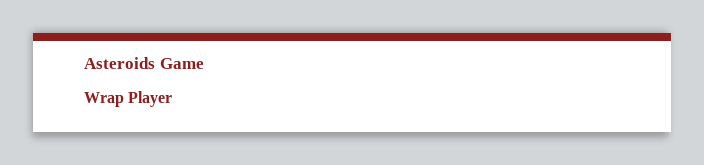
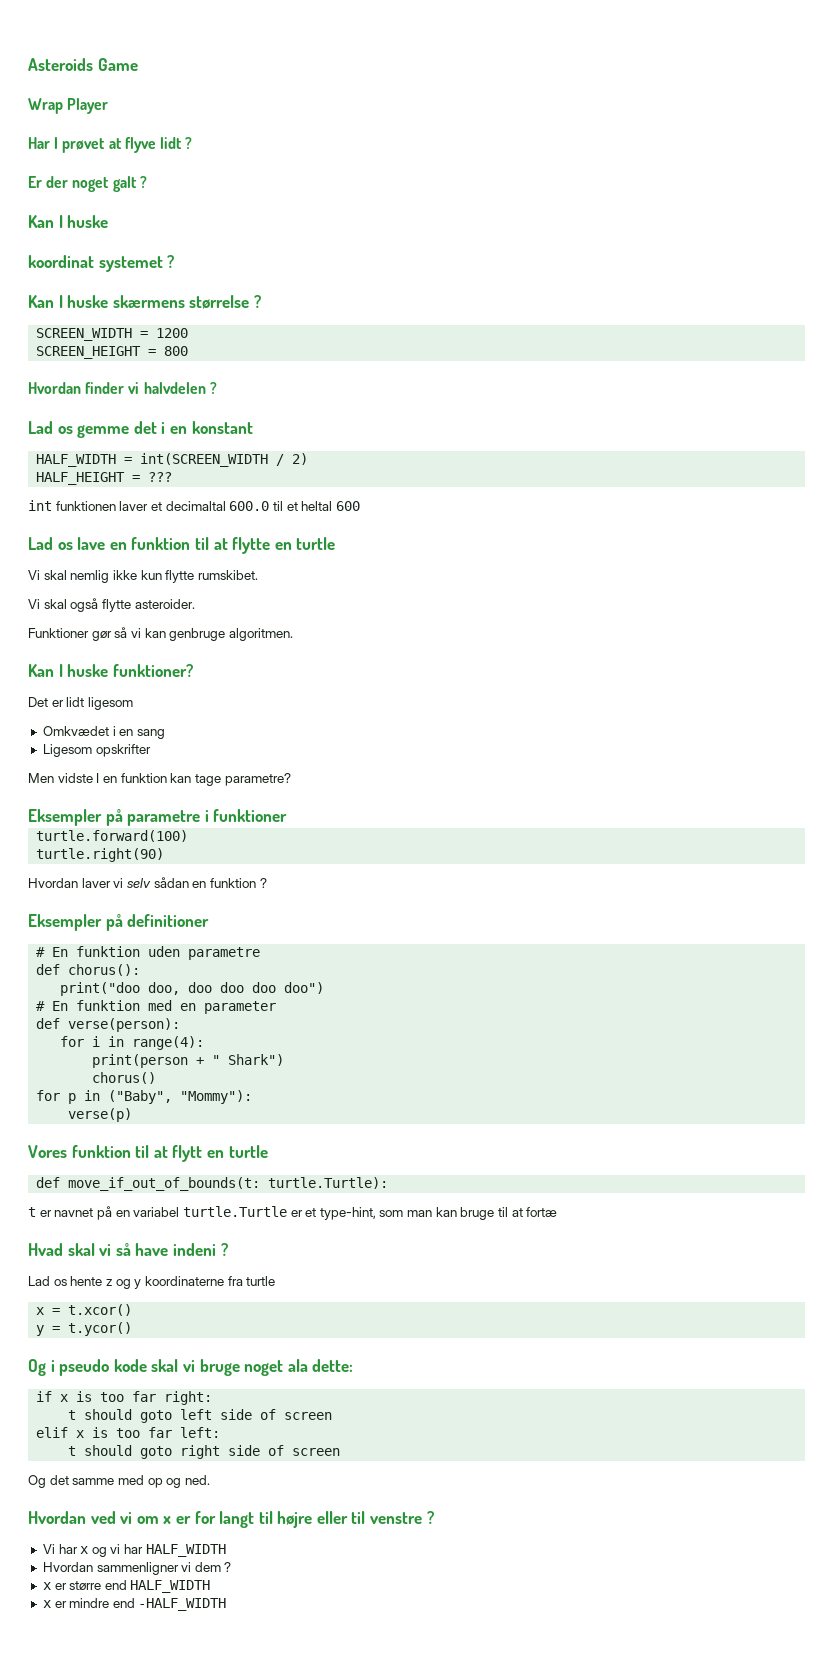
+ Har I prøvet at flyve lidt ?
+ Er der noget galt ?
+ Kan I huske
+ koordinat systemet ?
+ Kan I huske skærmens størrelse ?
+ SCREEN_WIDTH = 1200
+ SCREEN_HEIGHT = 800
+ Hvordan finder vi halvdelen ?
+ Lad os gemme det i en konstant
+ HALF_WIDTH = int(SCREEN_WIDTH / 2)
+ HALF_HEIGHT = ???
+ int funktionen laver et decimaltal 600.0 til et heltal 600
+ Lad os lave en funktion til at flytte en turtle
+ Vi skal nemlig ikke kun flytte rumskibet.
+ Vi skal også flytte asteroider.
+ Funktioner gør så vi kan genbruge algoritmen.
+ Kan I huske funktioner?
+ Det er lidt ligesom
+ Omkvædet i en sang
+ Ligesom opskrifter
+ Men vidste I en funktion kan tage parametre?
+ Eksempler på parametre i funktioner
+ turtle.forward(100)
+ turtle.right(90)
+ Hvordan laver vi selv sådan en funktion ?
+ Eksempler på definitioner
+ # En funktion uden parametre
+ def chorus():
+ print("doo doo, doo doo doo doo")
+ # En funktion med en parameter
+ def verse(person):
+ for i in range(4):
+ print(person + " Shark")
+ chorus()
+ for p in ("Baby", "Mommy"):
+ verse(p)
+ Vores funktion til at flytt en turtle
+ def move_if_out_of_bounds(t: turtle.Turtle):
+ t er navnet på en variabel turtle.Turtle er et type-hint, som man kan bruge til at fortæ
+ Hvad skal vi så have indeni ?
+ Lad os hente z og y koordinaterne fra turtle
+ x = t.xcor()
+ y = t.ycor()
+ Og i pseudo kode skal vi bruge noget ala dette:
+ if x is too far right:
+ t should goto left side of screen
+ elif x is too far left:
+ t should goto right side of screen
+ Og det samme med op og ned.
+ Hvordan ved vi om x er for langt til højre eller til venstre ?
+ Vi har x og vi har HALF_WIDTH
+ Hvordan sammenligner vi dem ?
+ x er større end HALF_WIDTH
+ x er mindre end -HALF_WIDTH

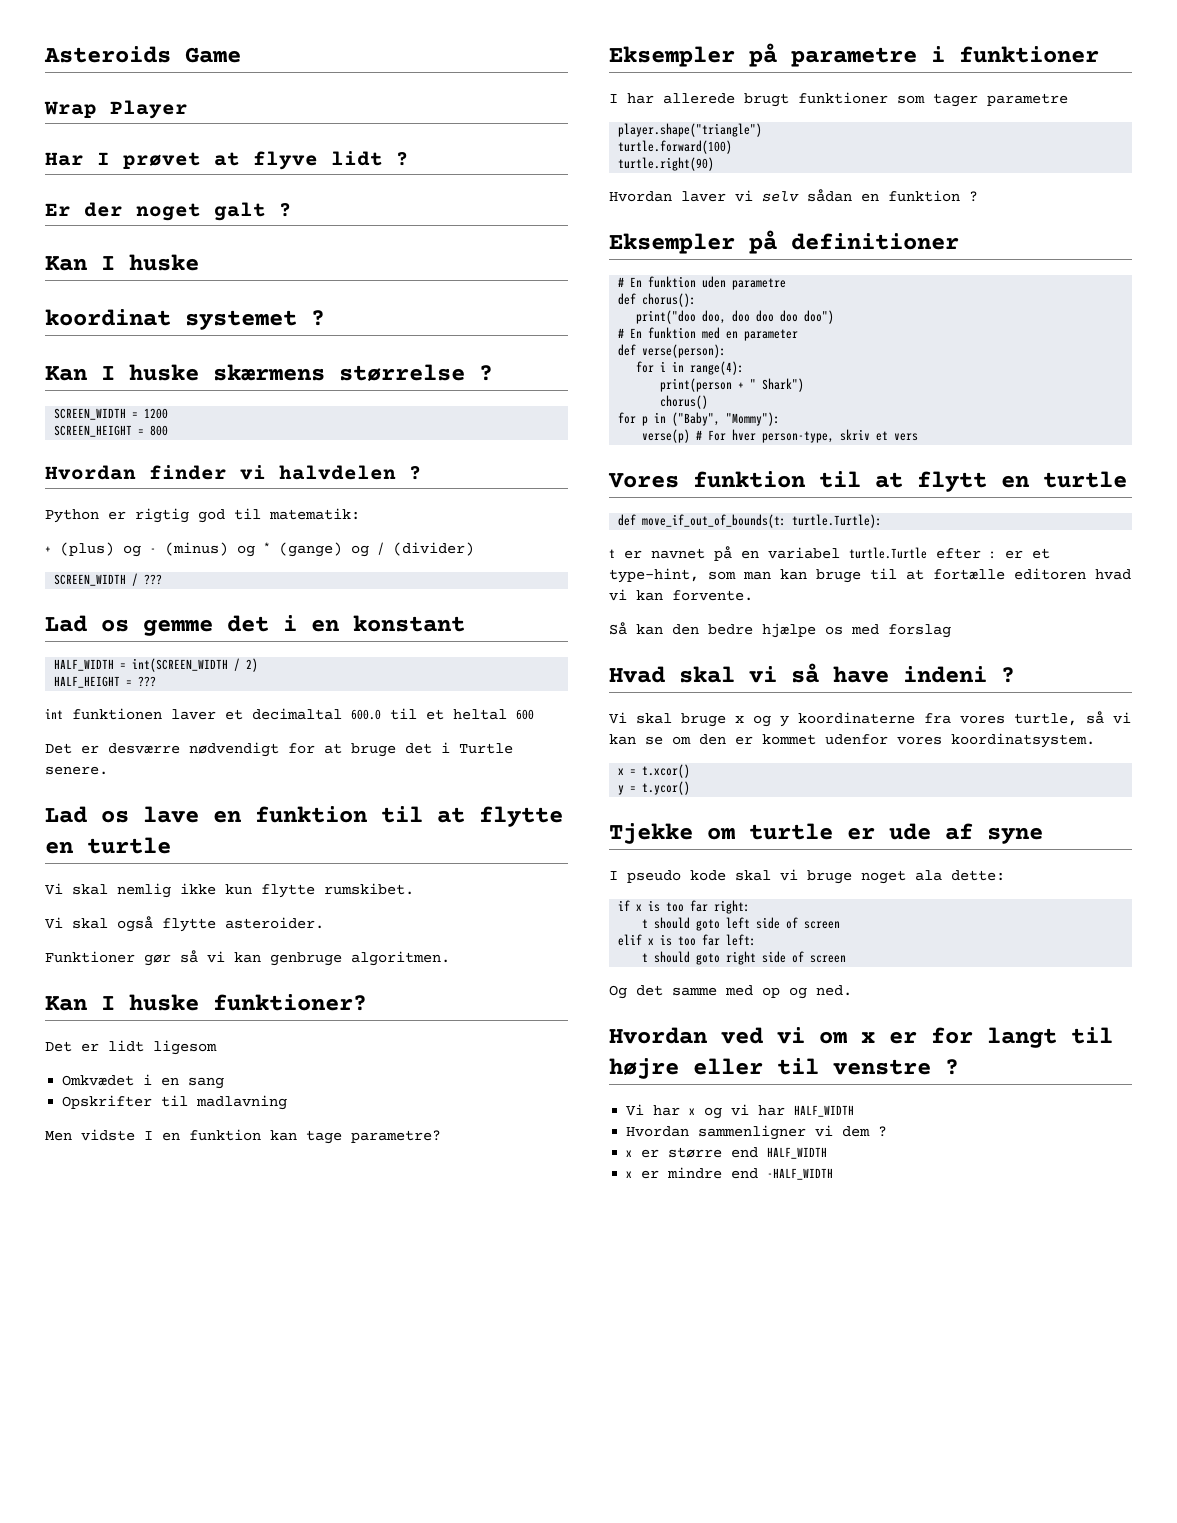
+ Python er rigtig god til matematik:
+ + (plus) og - (minus) og * (gange) og / (divider)
+ SCREEN_WIDTH / ???
+ Det er desværre nødvendigt for at bruge det i Turtle senere.
- Ligesom opskrifter
+ Opskrifter til madlavning
+ I har allerede brugt funktioner som tager parametre
+ player.shape("triangle")
- verse(p)
+ verse(p) # For hver person-type, skriv et vers
- t er navnet på en variabel turtle.Turtle er et type-hint, som man kan bruge til at fortæ
+ t er navnet på en variabel turtle.Turtle efter : er et type-hint, som man kan bruge til at fortælle editoren hvad vi kan forvente.
+ Så kan den bedre hjælpe os med forslag
- Lad os hente z og y koordinaterne fra turtle
+ Vi skal bruge x og y koordinaterne fra vores turtle, så vi kan se om den er kommet udenfor vores koordinatsystem.
- Og i pseudo kode skal vi bruge noget ala dette:
+ Tjekke om turtle er ude af syne
+ I pseudo kode skal vi bruge noget ala dette:

